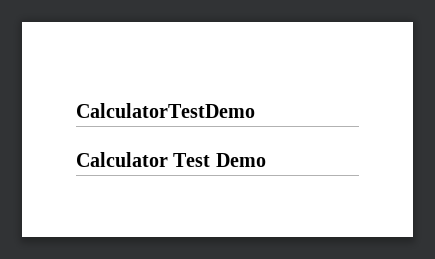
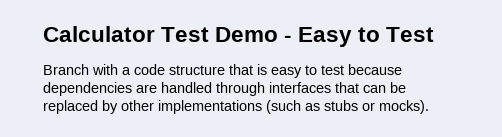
- CalculatorTestDemo
- Calculator Test Demo
+ Calculator Test Demo - Easy to Test
+ Branch with a code structure that is easy to test because dependencies are handled through interfaces that can be replaced by other implementations (such as stubs or mocks).

